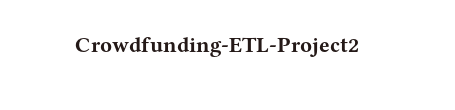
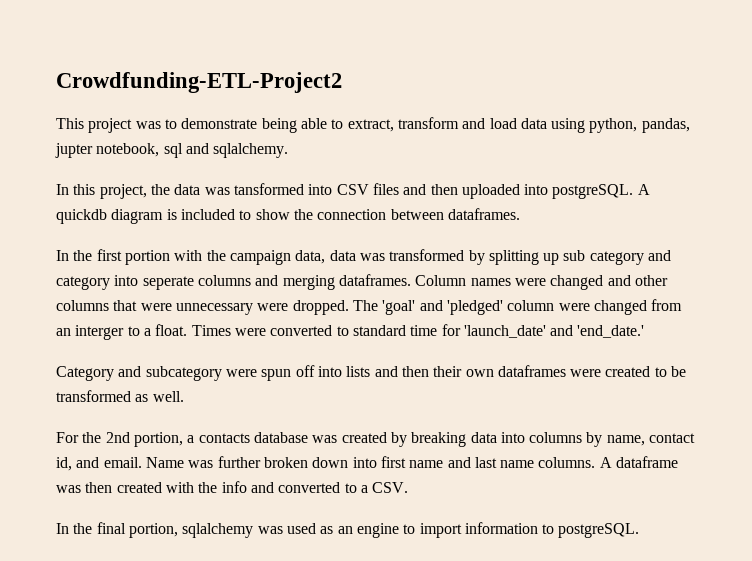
+ This project was to demonstrate being able to extract, transform and load data using python, pandas, jupter notebook, sql and sqlalchemy.
+ In this project, the data was tansformed into CSV files and then uploaded into postgreSQL. A quickdb diagram is included to show the connection between dataframes.
+ In the first portion with the campaign data, data was transformed by splitting up sub category and category into seperate columns and merging dataframes. Column names were changed and other columns that were unnecessary were dropped. The 'goal' and 'pledged' column were changed from an interger to a float. Times were converted to standard time for 'launch_date' and 'end_date.'
+ Category and subcategory were spun off into lists and then their own dataframes were created to be transformed as well.
+ For the 2nd portion, a contacts database was created by breaking data into columns by name, contact id, and email. Name was further broken down into first name and last name columns. A dataframe was then created with the info and converted to a CSV.
+ In the final portion, sqlalchemy was used as an engine to import information to postgreSQL.

